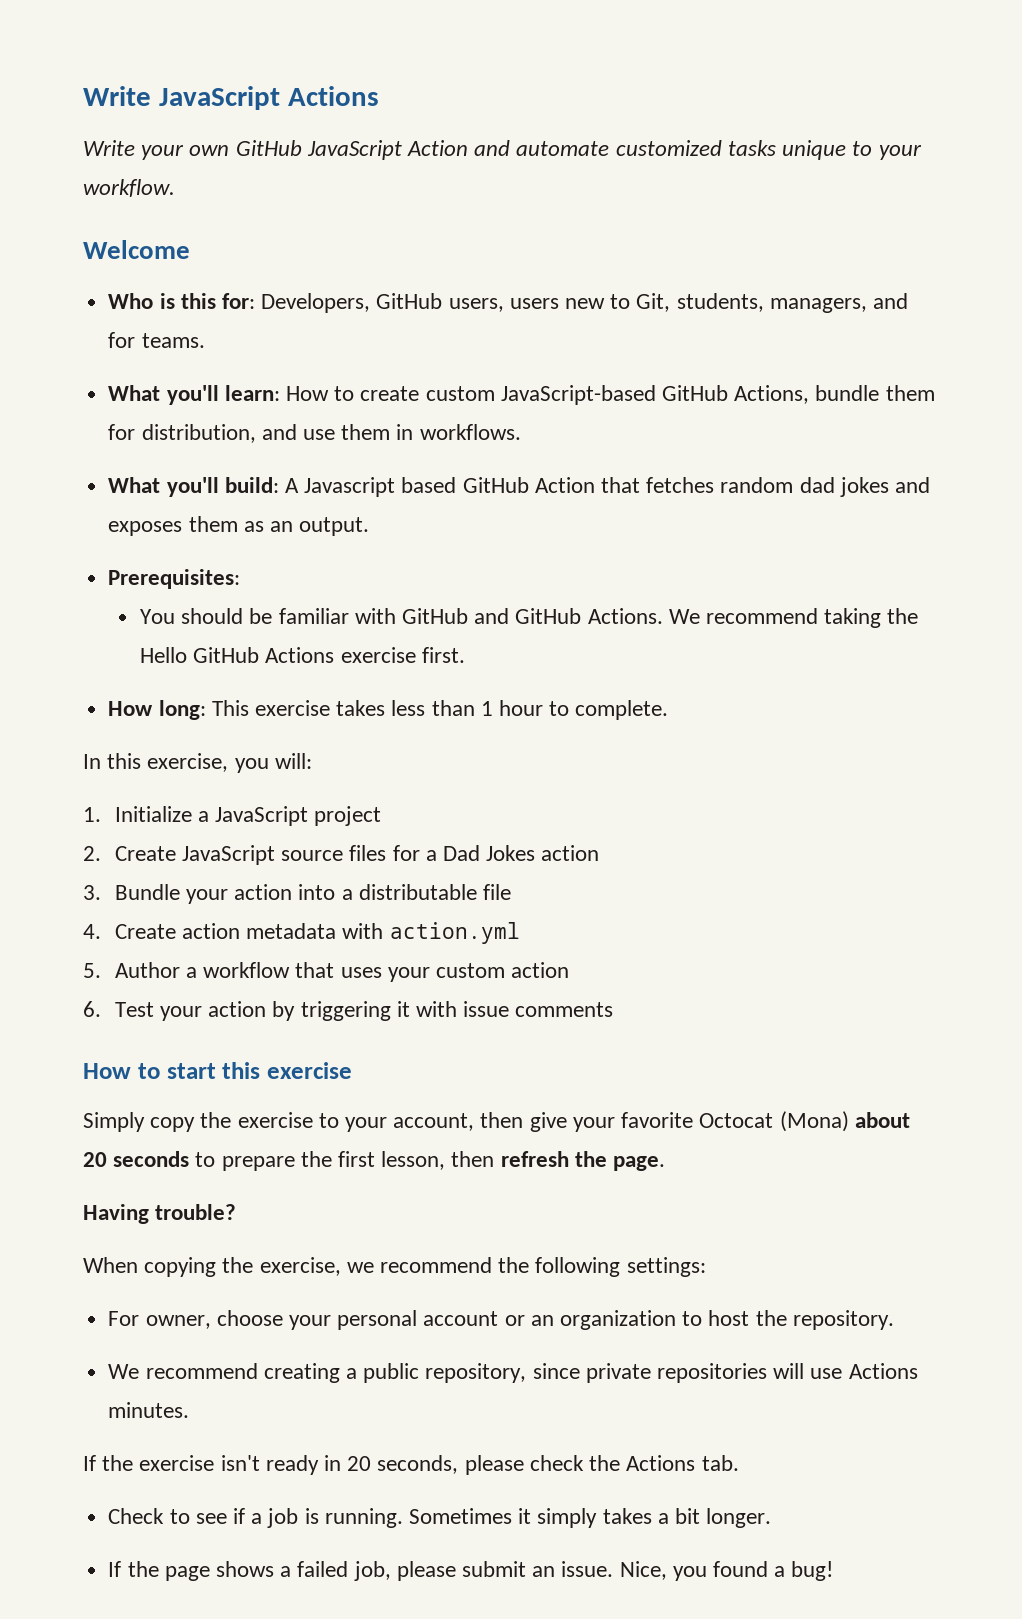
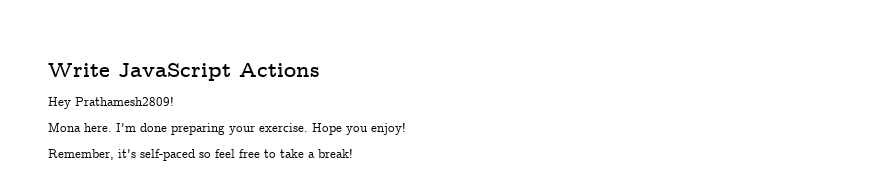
- Write your own GitHub JavaScript Action and automate customized tasks unique to your workflow.
- Welcome
- Who is this for: Developers, GitHub users, users new to Git, students, managers, and for teams.
- What you'll learn: How to create custom JavaScript-based GitHub Actions, bundle them for distribution, and use them in workflows.
- What you'll build: A Javascript based GitHub Action that fetches random dad jokes and exposes them as an output.
- Prerequisites:
- You should be familiar with GitHub and GitHub Actions. We recommend taking the Hello GitHub Actions exercise first.
- How long: This exercise takes less than 1 hour to complete.
- In this exercise, you will:
- 1. Initialize a JavaScript project
- 2. Create JavaScript source files for a Dad Jokes action
- 3. Bundle your action into a distributable file
- 4. Create action metadata with action.yml
- 5. Author a workflow that uses your custom action
- 6. Test your action by triggering it with issue comments
- How to start this exercise
- Simply copy the exercise to your account, then give your favorite Octocat (Mona) about 20 seconds to prepare the first lesson, then refresh the page.
- Having trouble?
- When copying the exercise, we recommend the following settings:
- For owner, choose your personal account or an organization to host the repository.
- We recommend creating a public repository, since private repositories will use Actions minutes.
- If the exercise isn't ready in 20 seconds, please check the Actions tab.
- Check to see if a job is running. Sometimes it simply takes a bit longer.
- If the page shows a failed job, please submit an issue. Nice, you found a bug!
+ Hey Prathamesh2809!
+ Mona here. I'm done preparing your exercise. Hope you enjoy!
+ Remember, it's self-paced so feel free to take a break!

